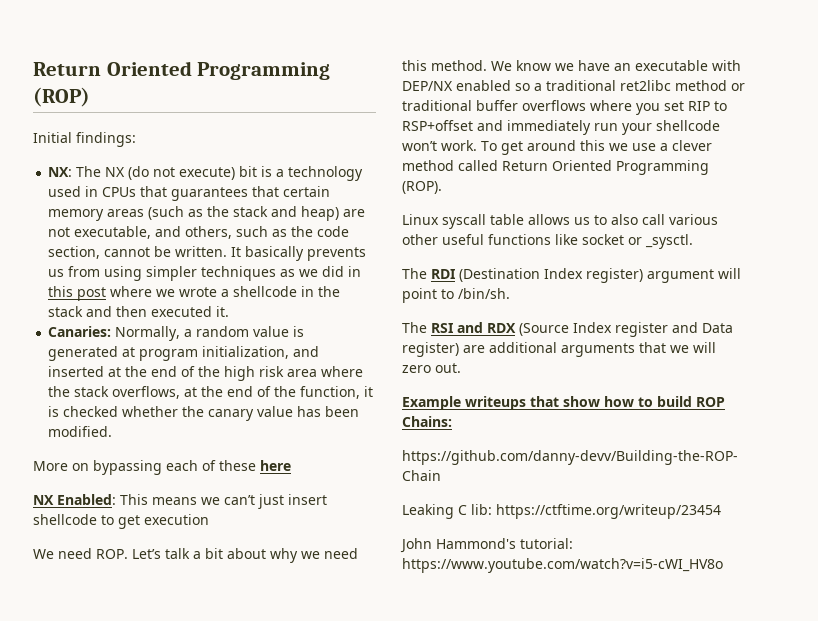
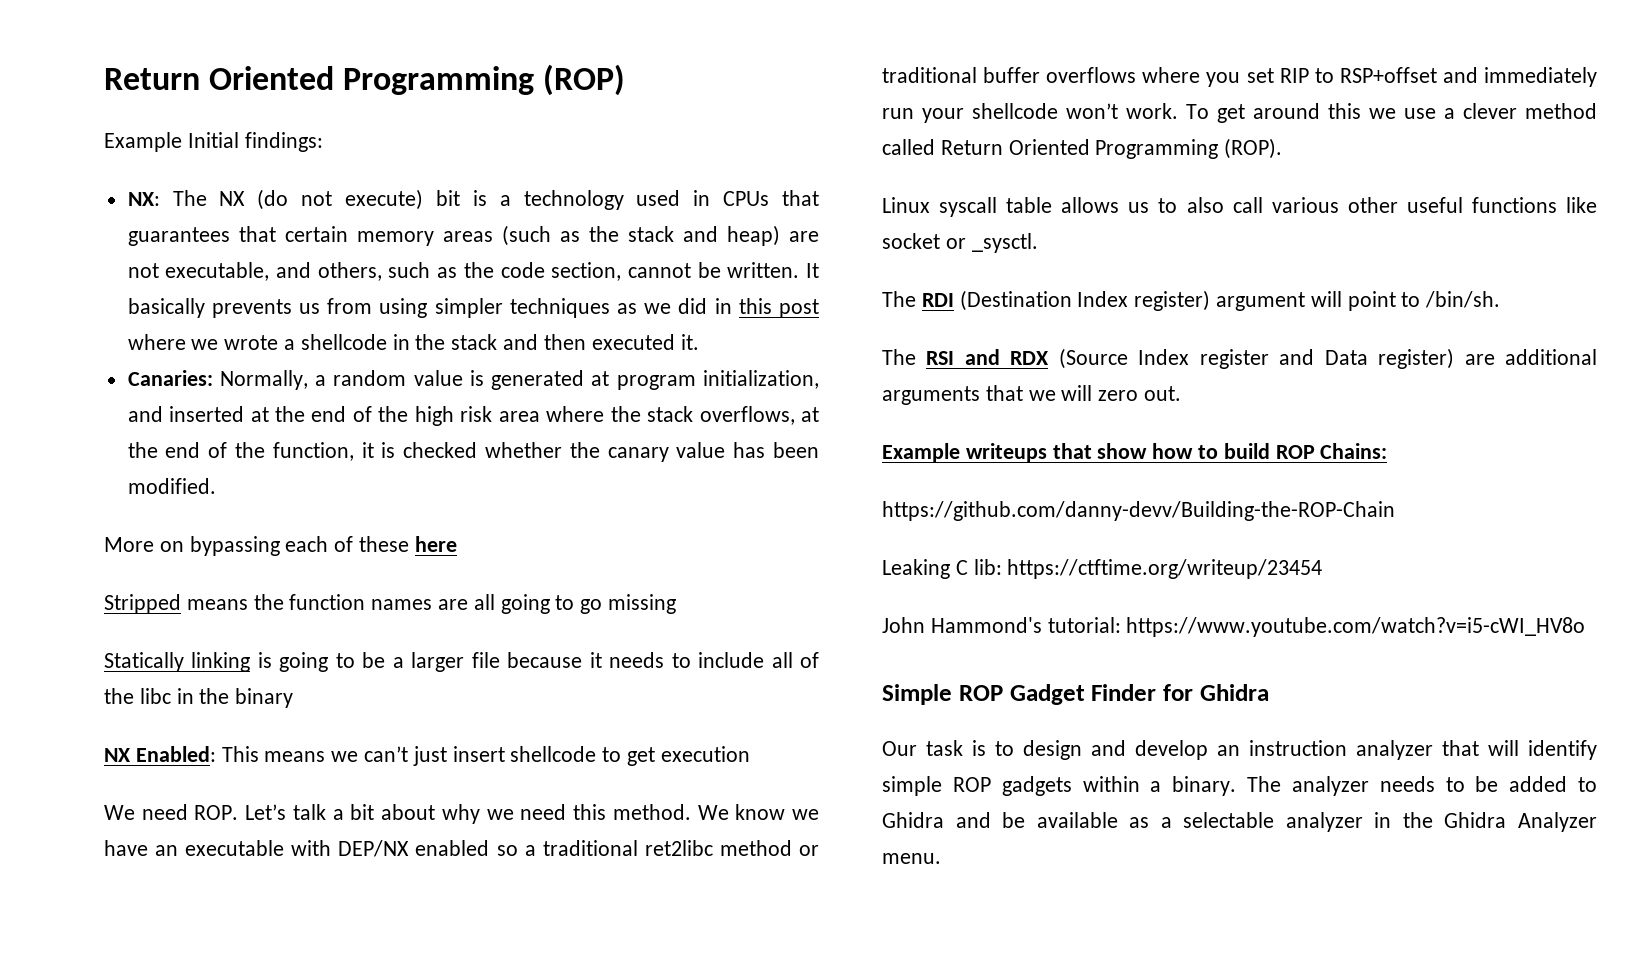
- Initial findings:
+ Example Initial findings:
+ Stripped means the function names are all going to go missing
+ Statically linking is going to be a larger file because it needs to include all of the libc in the binary
+ Simple ROP Gadget Finder for Ghidra
+ Our task is to design and develop an instruction analyzer that will identify simple ROP gadgets within a binary. The analyzer needs to be added to Ghidra and be available as a selectable analyzer in the Ghidra Analyzer menu.

